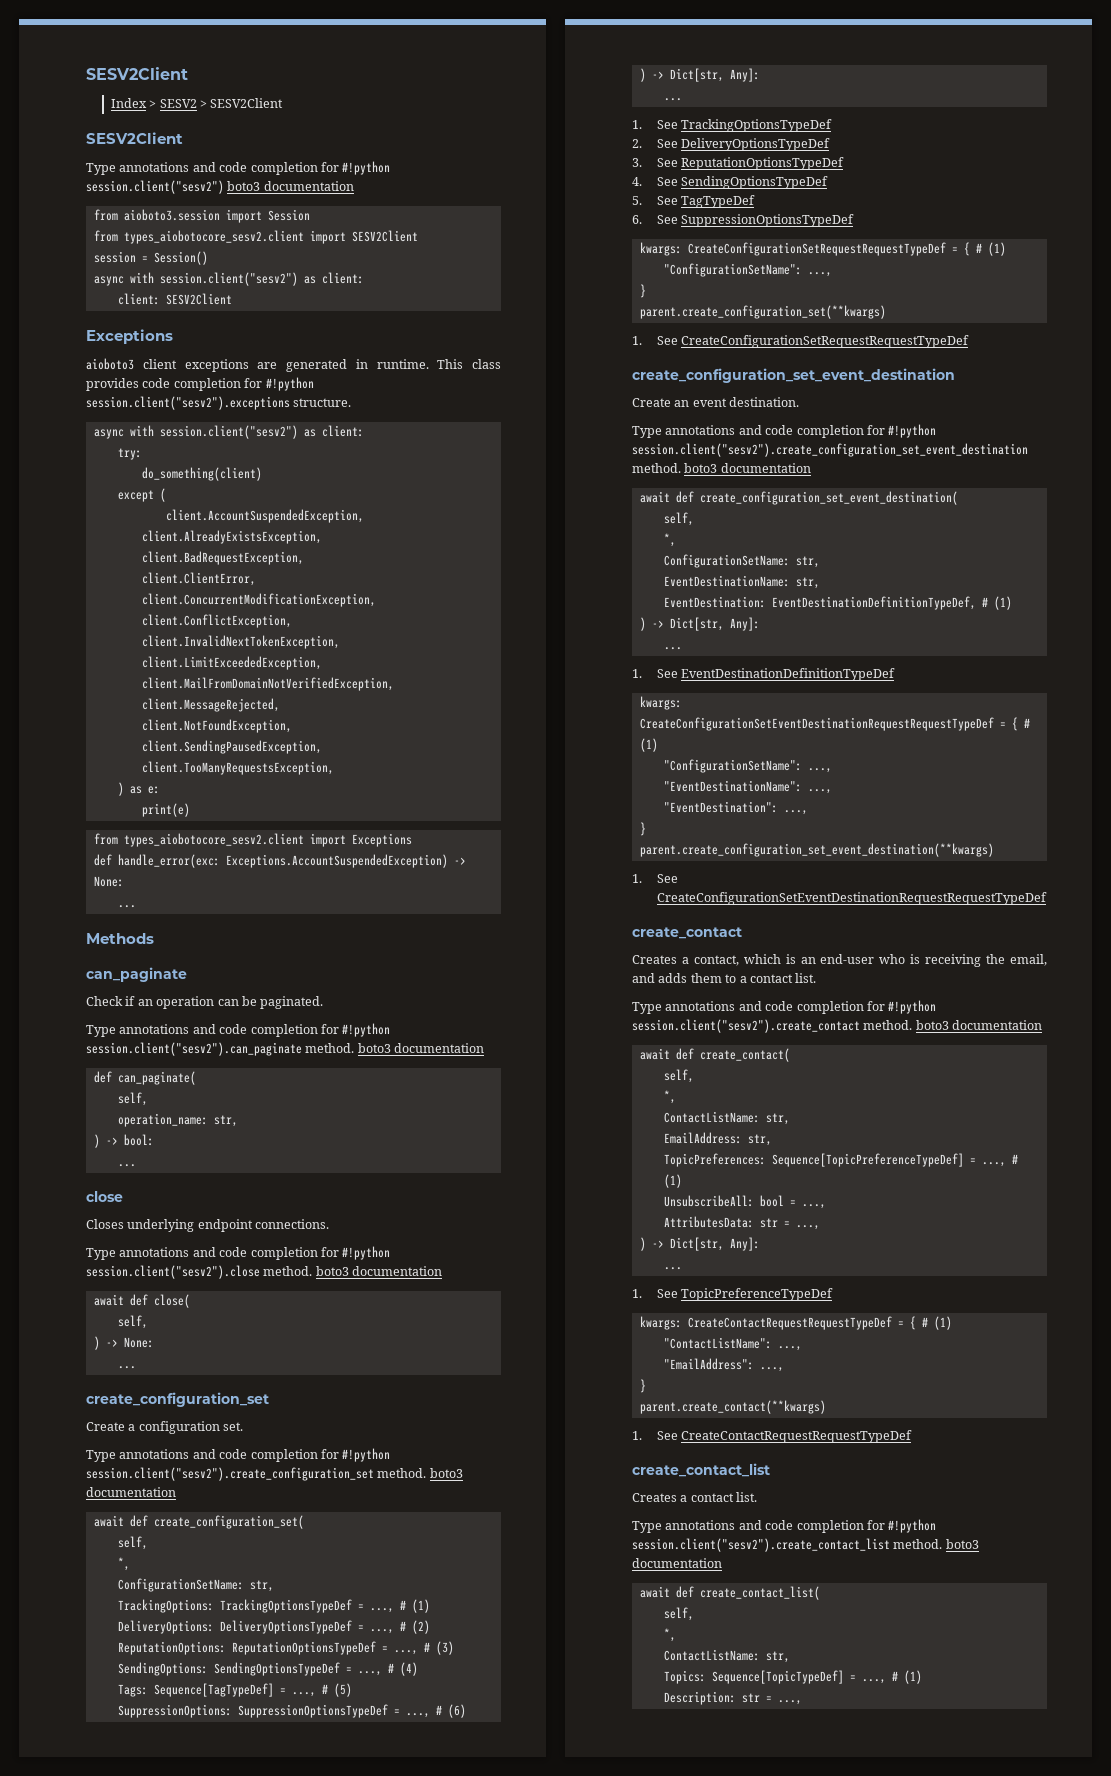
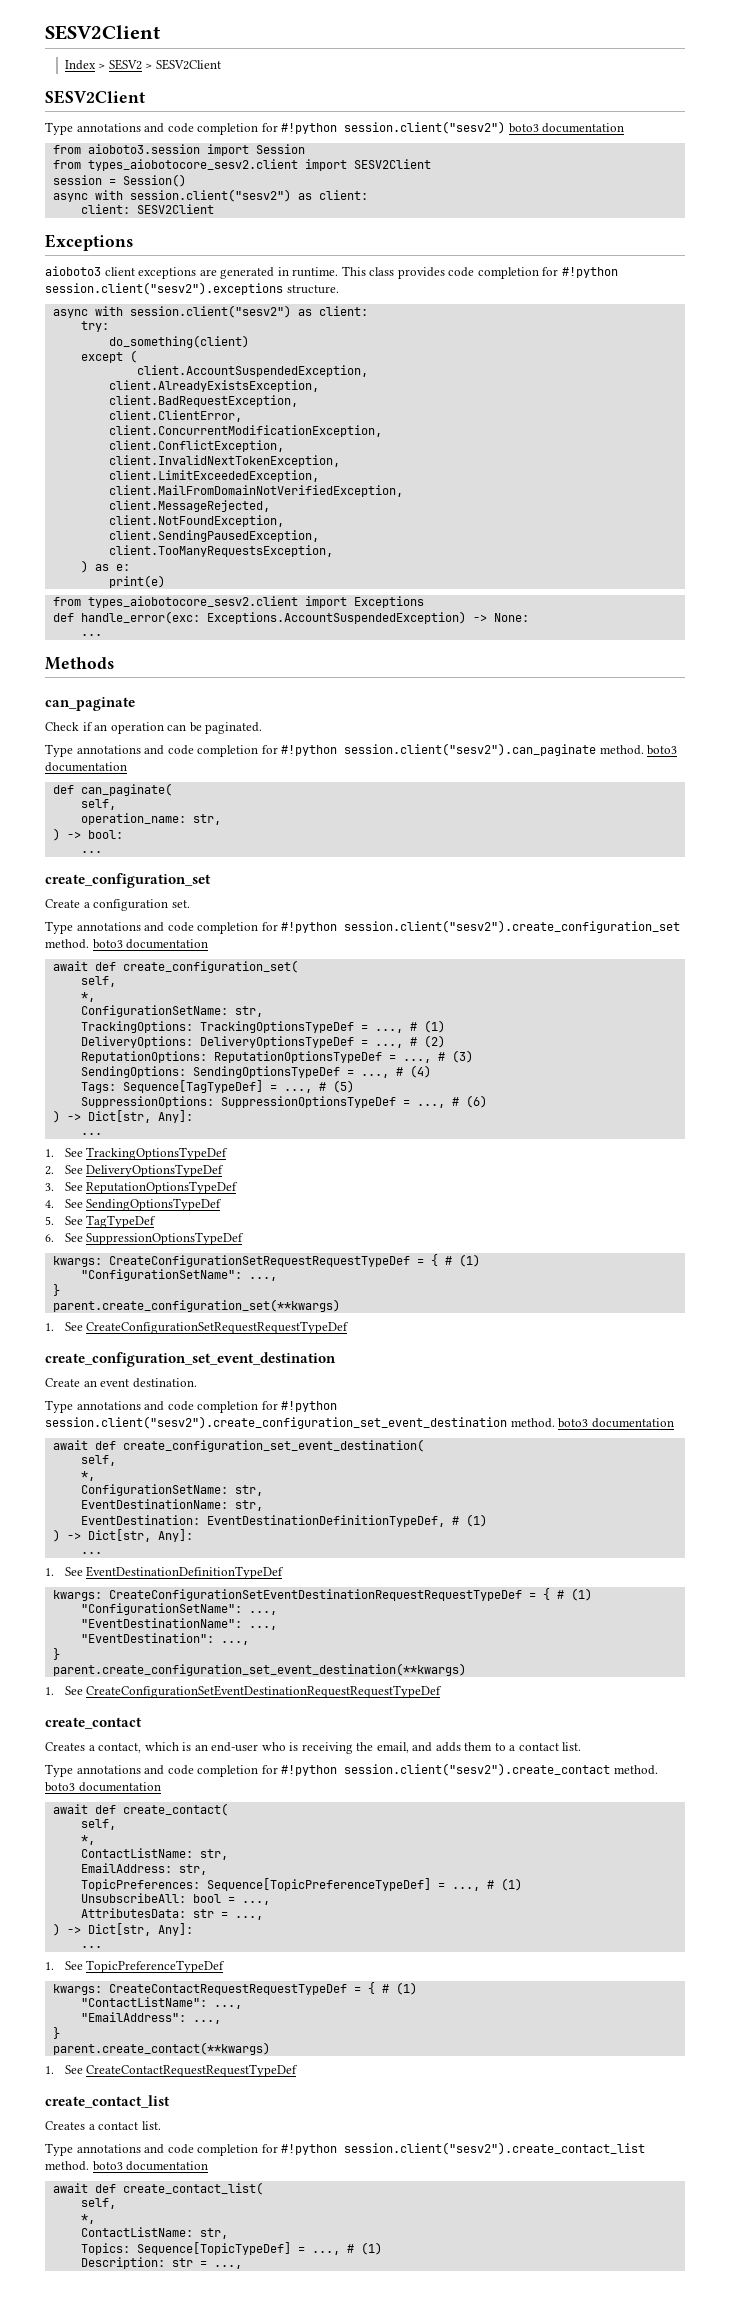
- close
- Closes underlying endpoint connections.
- Type annotations and code completion for #!python session.client("sesv2").close method. boto3 documentation
- await def close(
- self,
- ) -> None:
- ...

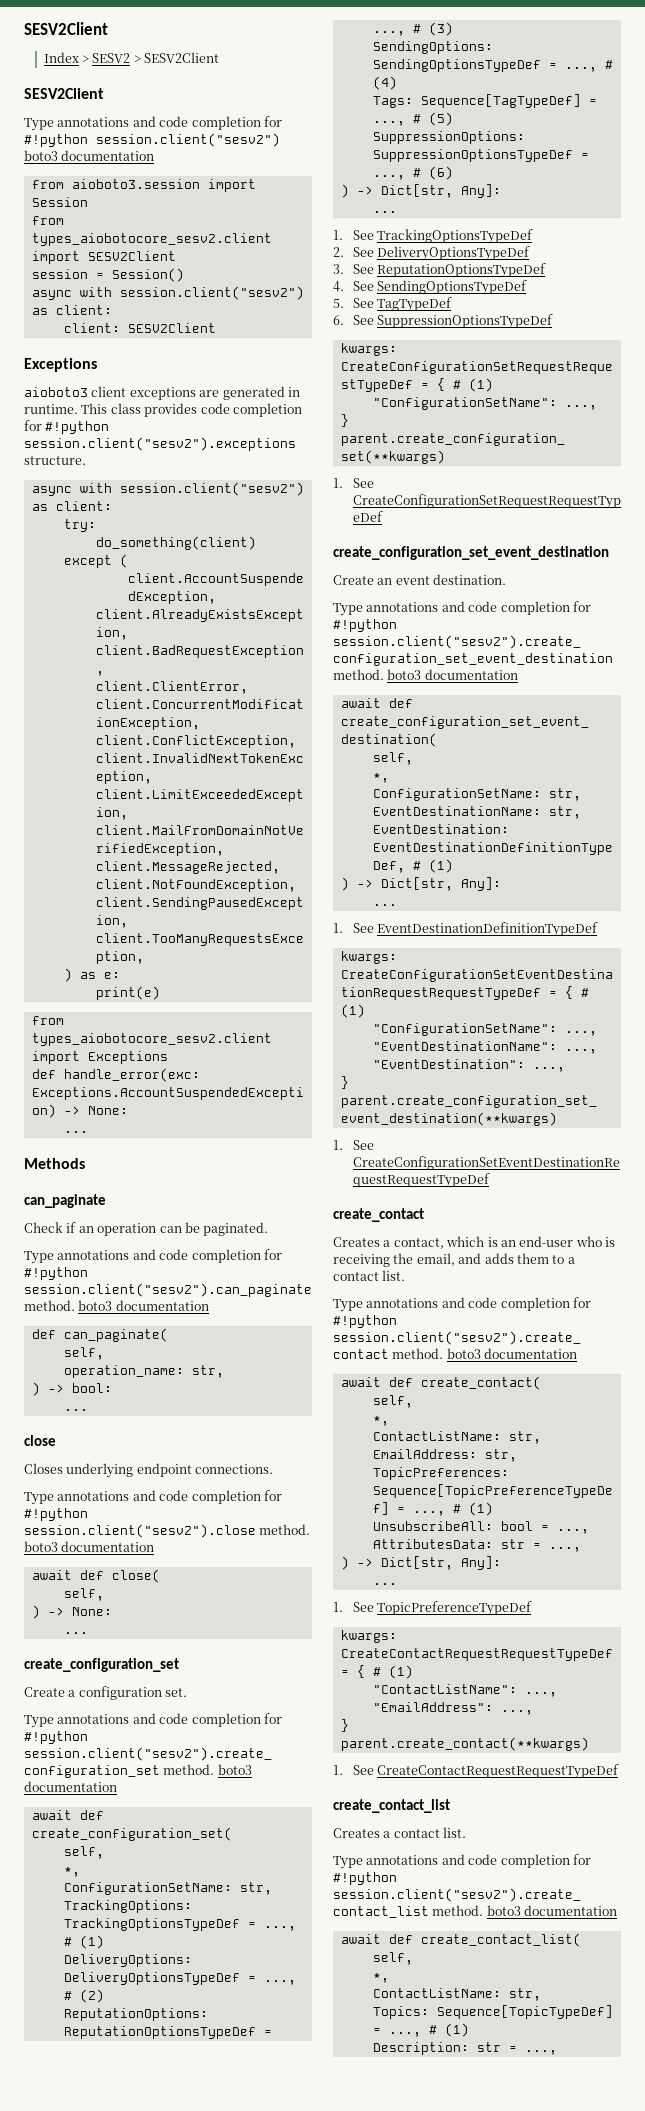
+ close
+ Closes underlying endpoint connections.
+ Type annotations and code completion for #!python session.client("sesv2").close method. boto3 documentation
+ await def close(
+ self,
+ ) -> None:
+ ...

